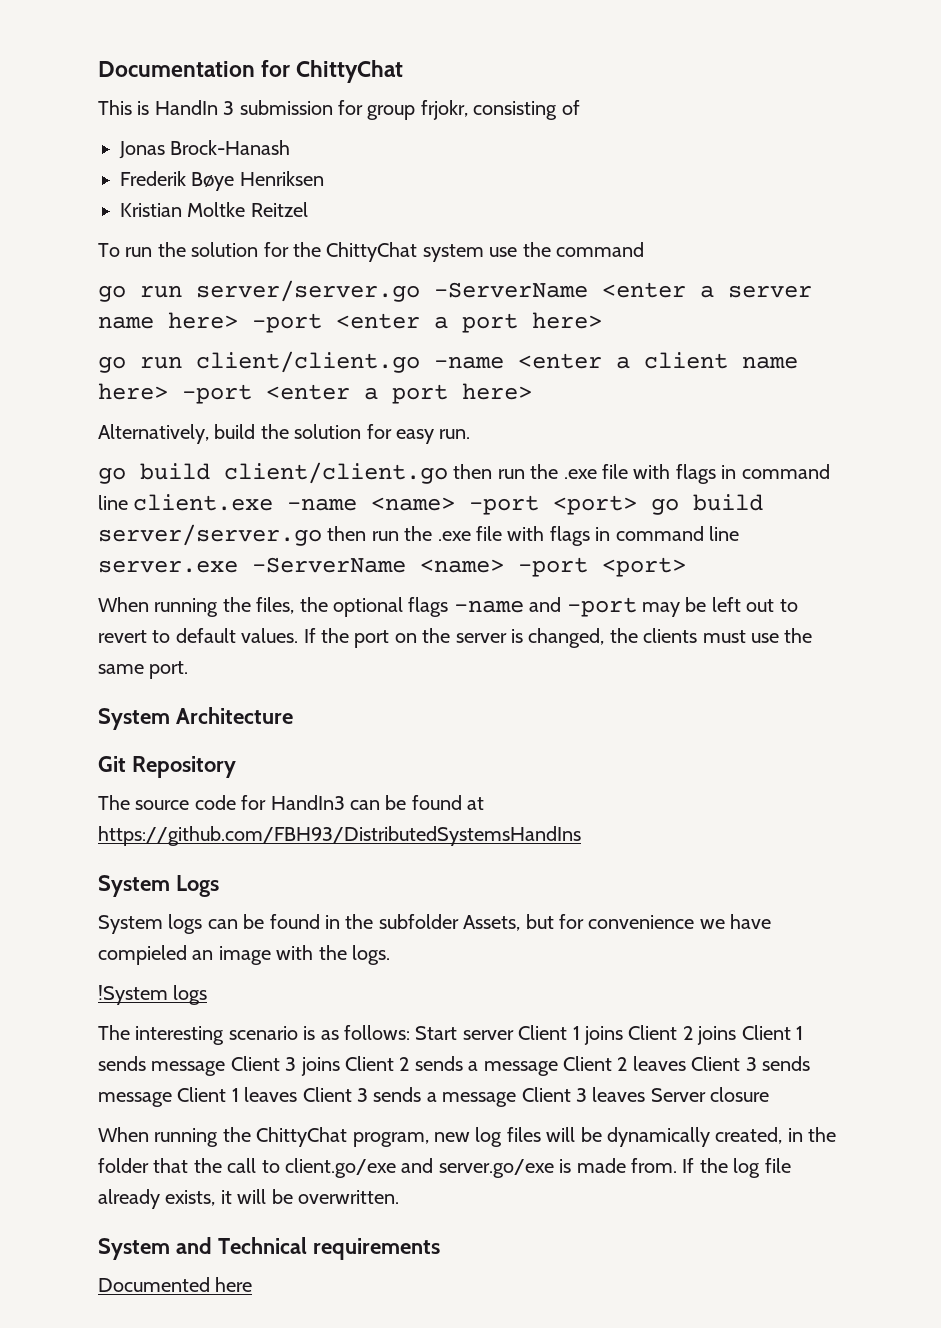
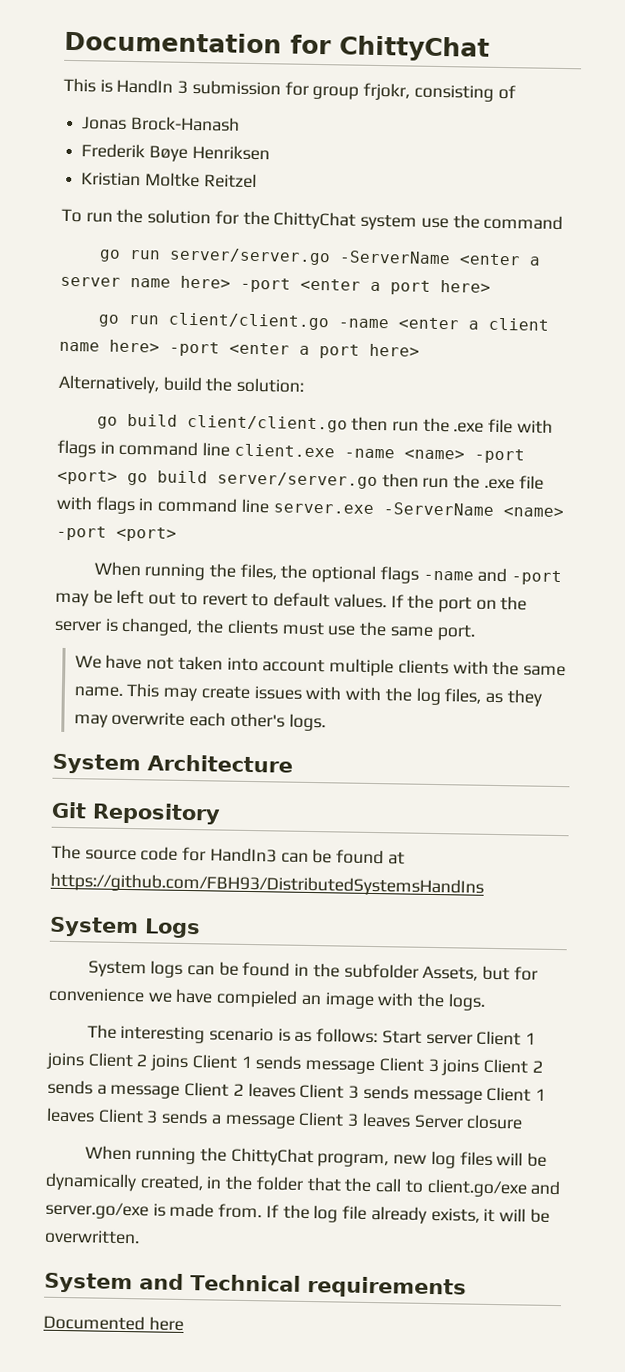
- Alternatively, build the solution for easy run.
+ Alternatively, build the solution:
+ We have not taken into account multiple clients with the same name. This may create issues with with the log files, as they may overwrite each other's logs.
- !System logs

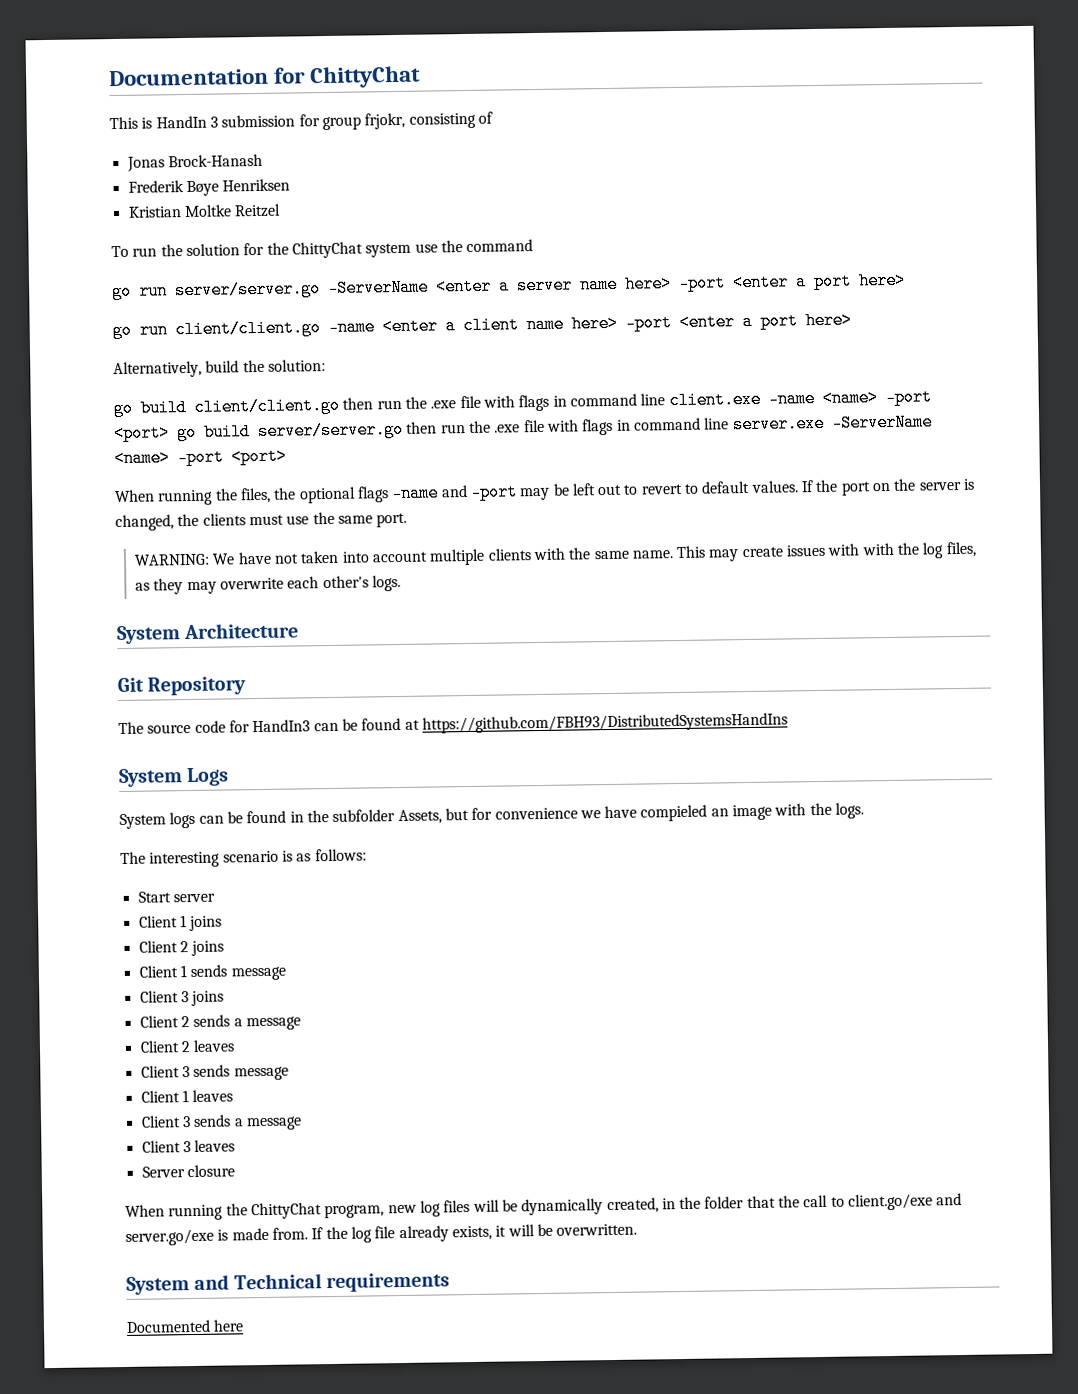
- We have not taken into account multiple clients with the same name.
+ WARNING: We have not taken into account multiple clients with the same name.
- The interesting scenario is as follows: Start server Client 1 joins Client 2 joins Client 1 sends message Client 3 joins Client 2 sends a message Client 2 leaves Client 3 sends message Client 1 leaves Client 3 sends a message Client 3 leaves Server closure
+ The interesting scenario is as follows:
+ Start server
+ Client 1 joins
+ Client 2 joins
+ Client 1 sends message
+ Client 3 joins
+ Client 2 sends a message
+ Client 2 leaves
+ Client 3 sends message
+ Client 1 leaves
+ Client 3 sends a message
+ Client 3 leaves
+ Server closure

